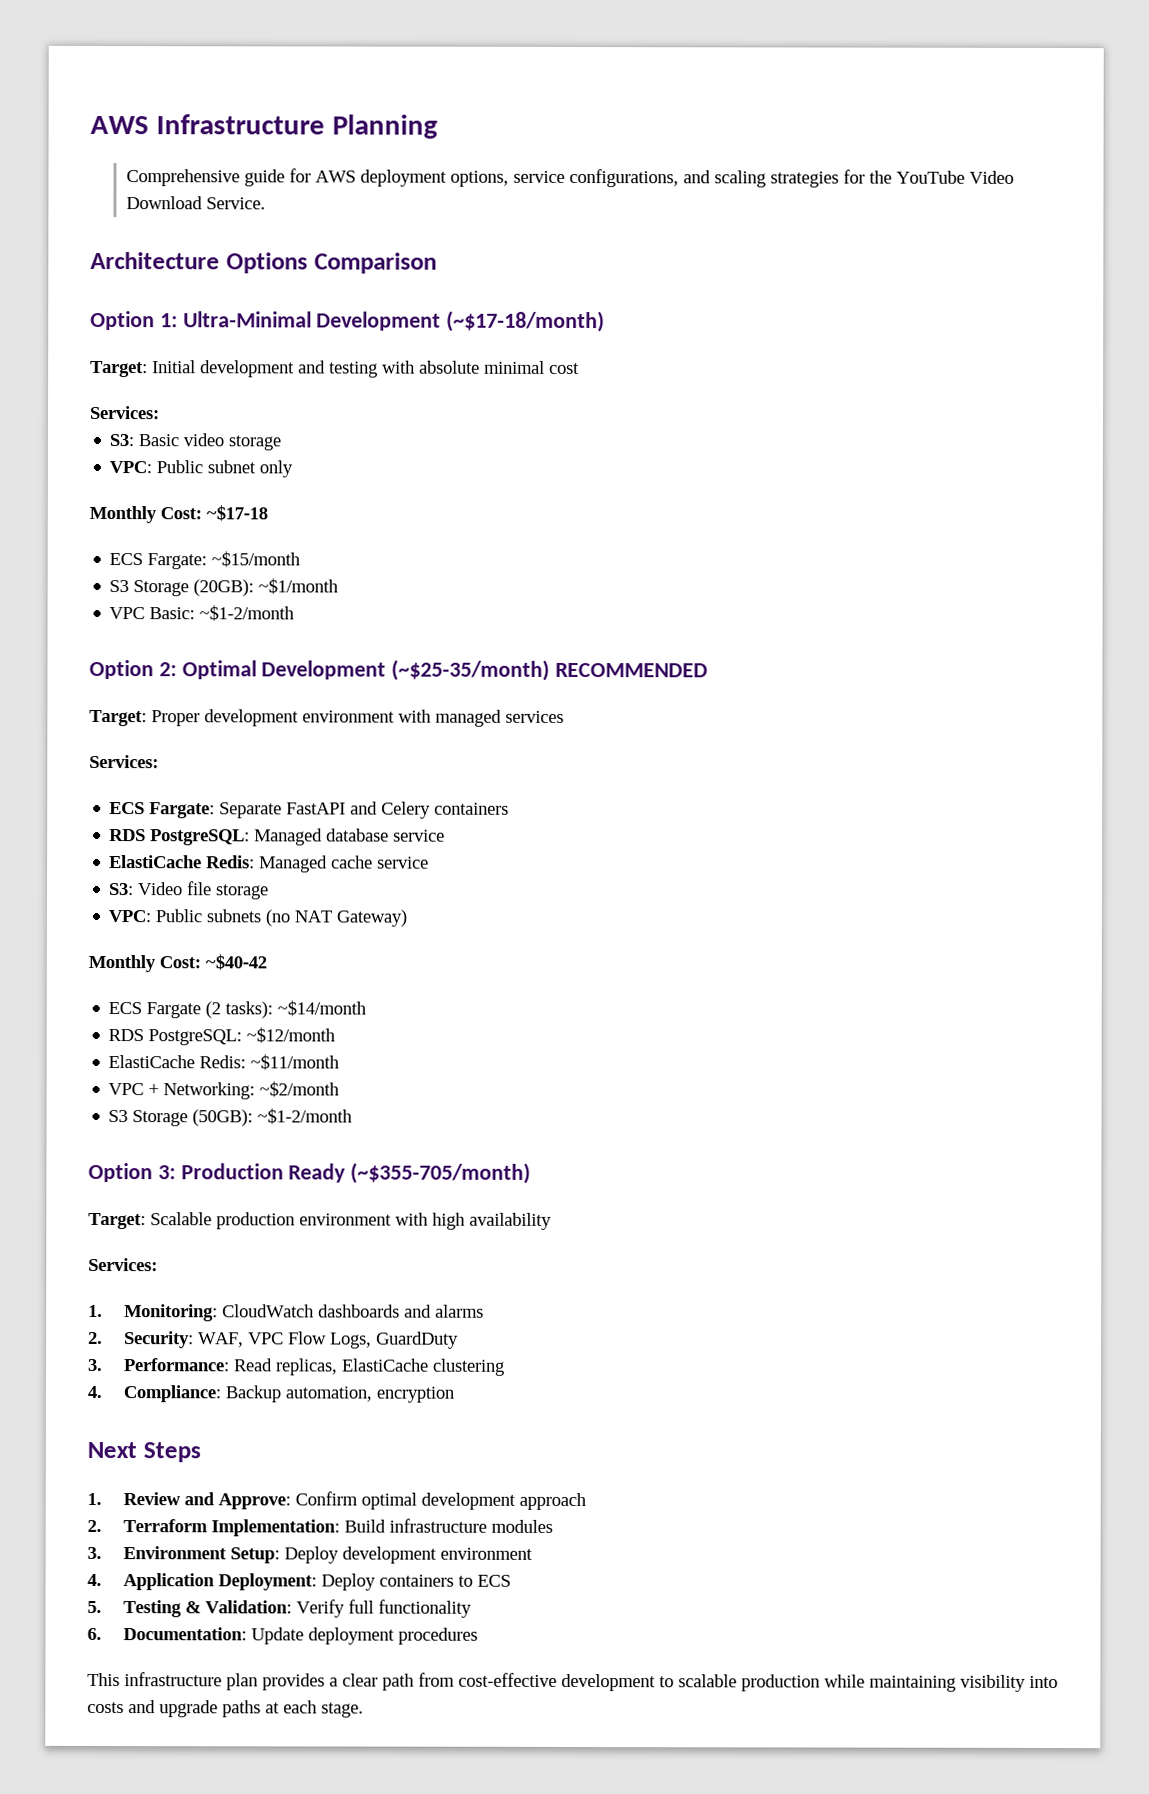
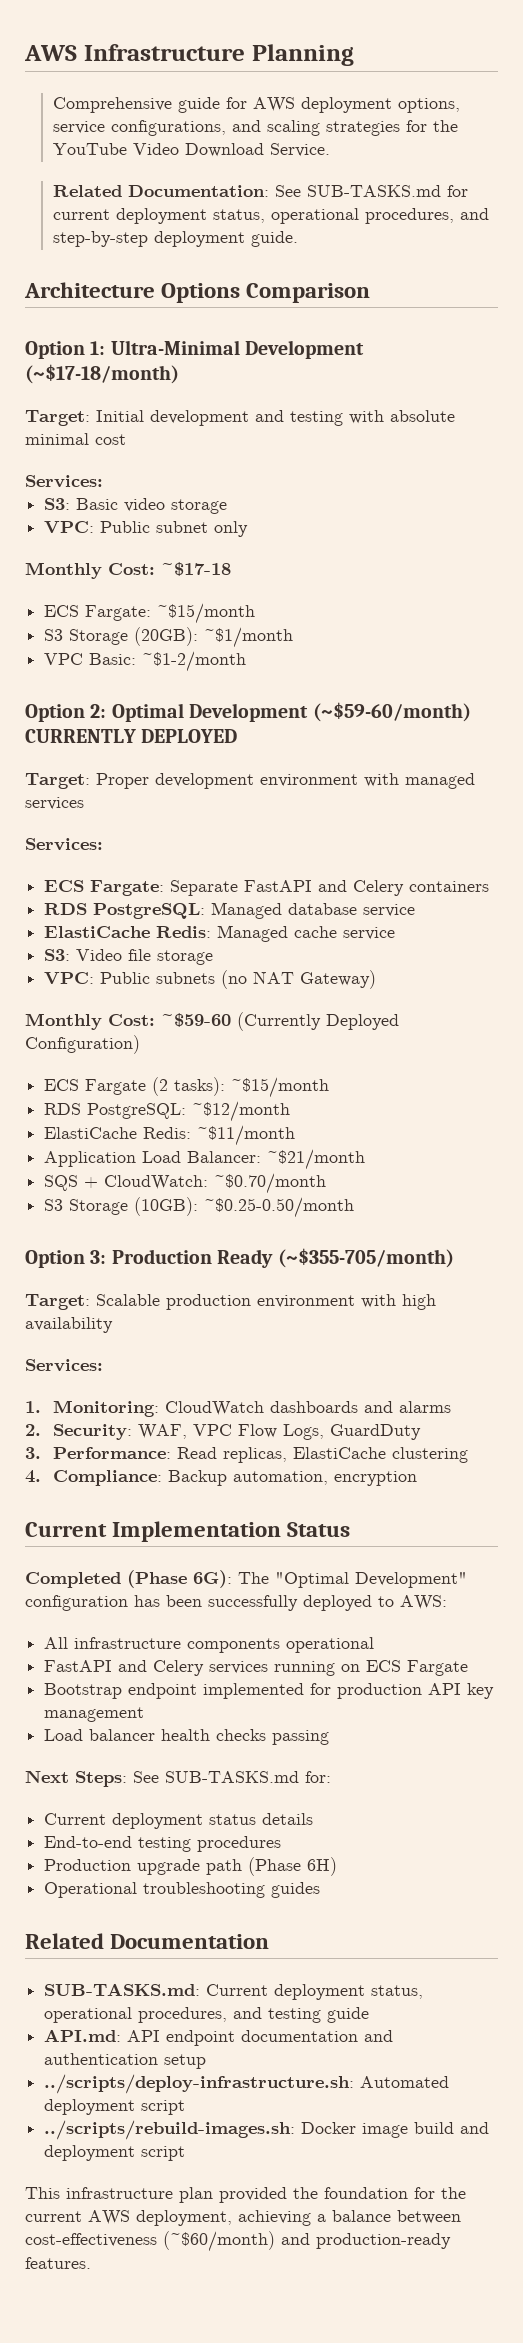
+ Related Documentation: See SUB-TASKS.md for current deployment status, operational procedures, and step-by-step deployment guide.
- Option 2: Optimal Development (~$25-35/month) RECOMMENDED
+ Option 2: Optimal Development (~$59-60/month) CURRENTLY DEPLOYED
- Monthly Cost: ~$40-42
+ Monthly Cost: ~$59-60 (Currently Deployed Configuration)
- ECS Fargate (2 tasks): ~$14/month
+ ECS Fargate (2 tasks): ~$15/month
- VPC + Networking: ~$2/month
- S3 Storage (50GB): ~$1-2/month
+ Application Load Balancer: ~$21/month
+ SQS + CloudWatch: ~$0.70/month
+ S3 Storage (10GB): ~$0.25-0.50/month
- Next Steps
- 1. Review and Approve: Confirm optimal development approach
- 2. Terraform Implementation: Build infrastructure modules
- 3. Environment Setup: Deploy development environment
- 4. Application Deployment: Deploy containers to ECS
- 5. Testing & Validation: Verify full functionality
- 6. Documentation: Update deployment procedures
- This infrastructure plan provides a clear path from cost-effective development to scalable production while maintaining visibility into costs and upgrade paths at each stage.
+ Current Implementation Status
+ Completed (Phase 6G): The "Optimal Development" configuration has been successfully deployed to AWS:
+ All infrastructure components operational
+ FastAPI and Celery services running on ECS Fargate
+ Bootstrap endpoint implemented for production API key management
+ Load balancer health checks passing
+ Next Steps: See SUB-TASKS.md for:
+ Current deployment status details
+ End-to-end testing procedures
+ Production upgrade path (Phase 6H)
+ Operational troubleshooting guides
+ Related Documentation
+ SUB-TASKS.md: Current deployment status, operational procedures, and testing guide
+ API.md: API endpoint documentation and authentication setup
+ ../scripts/deploy-infrastructure.sh: Automated deployment script
+ ../scripts/rebuild-images.sh: Docker image build and deployment script
+ This infrastructure plan provided the foundation for the current AWS deployment, achieving a balance between cost-effectiveness (~$60/month) and production-ready features.

